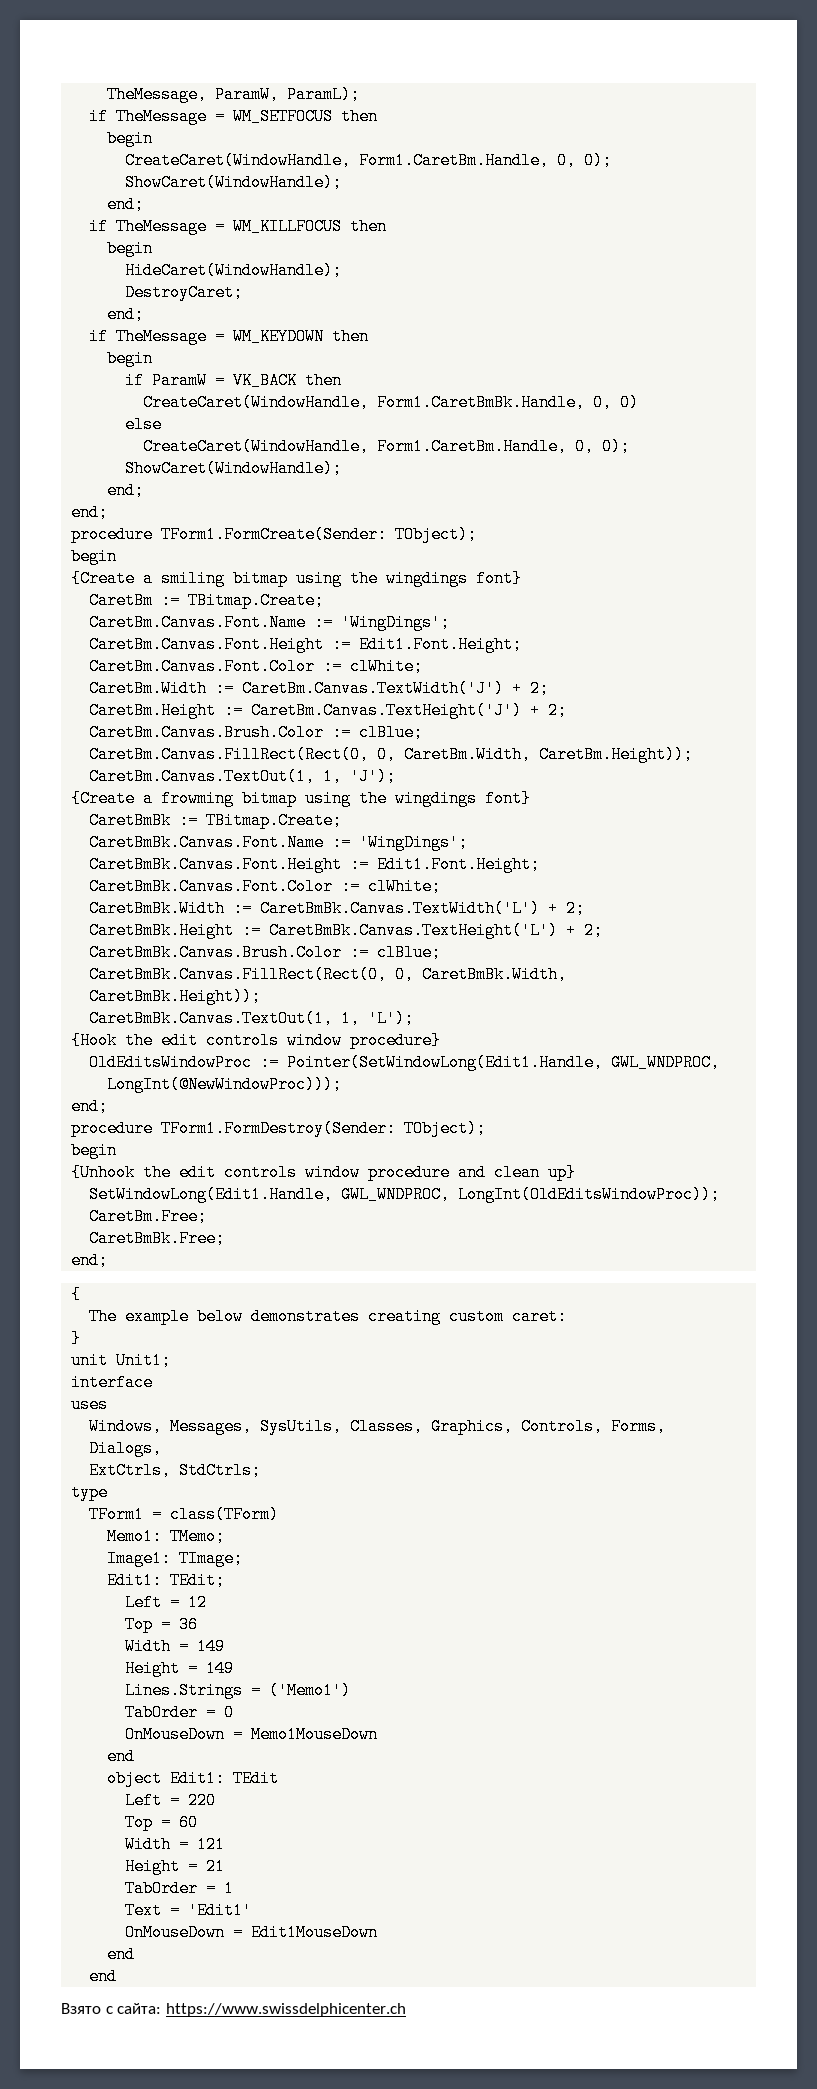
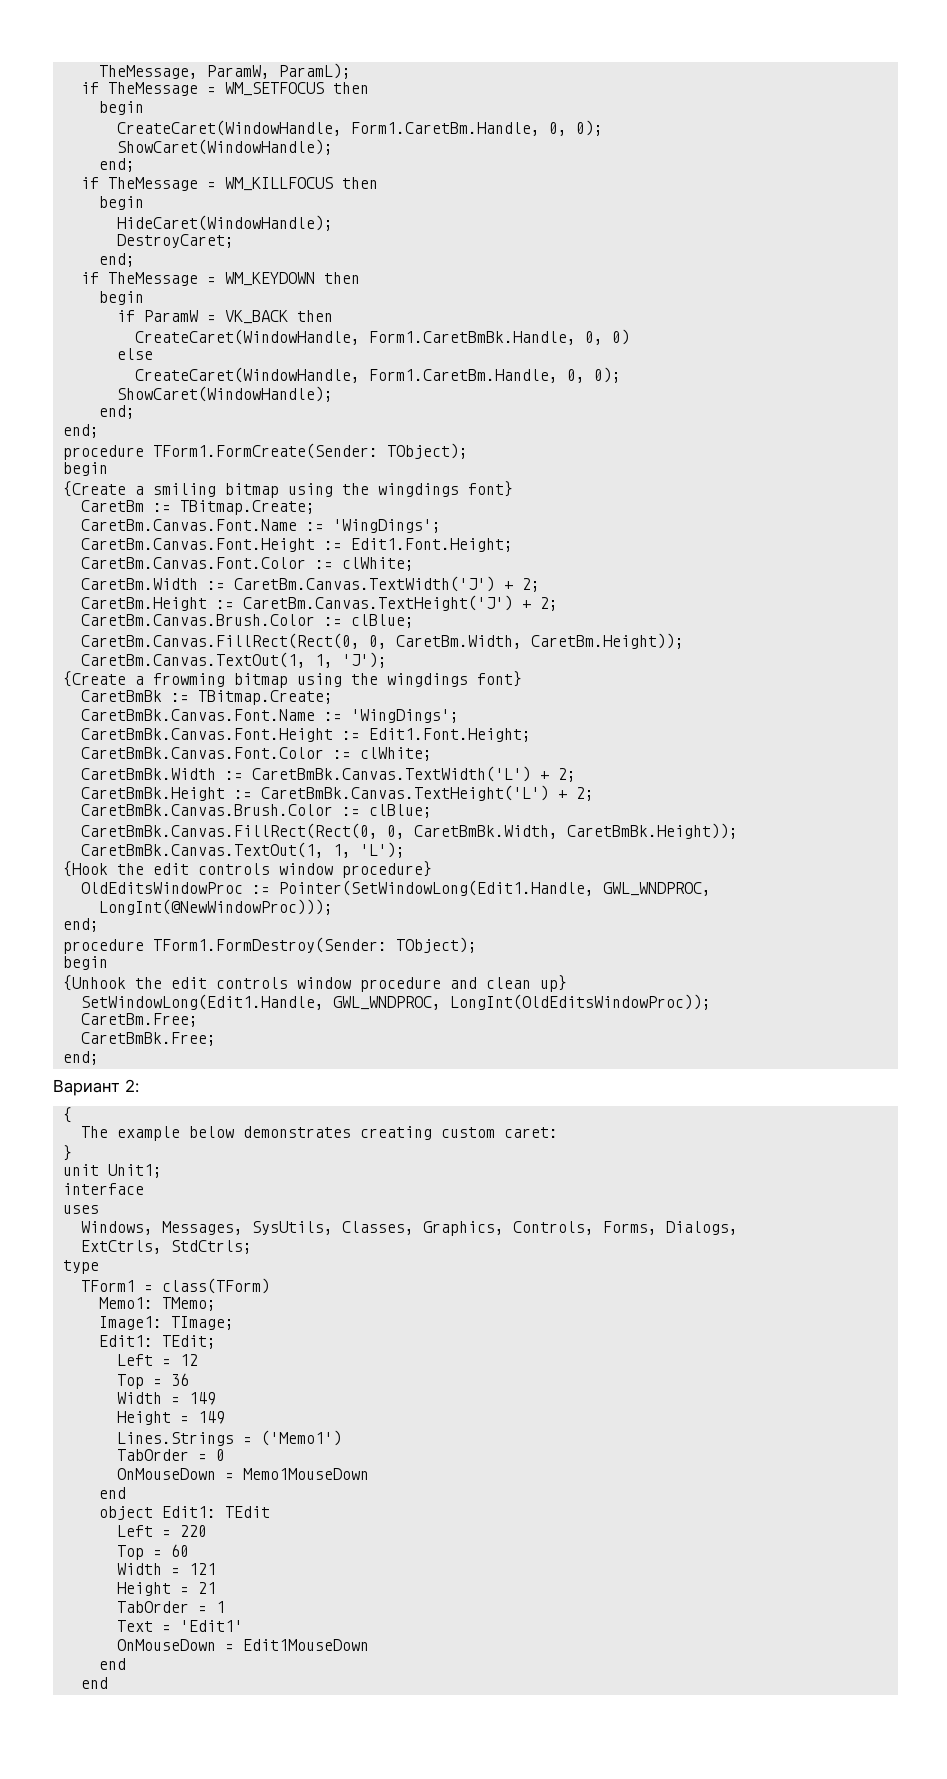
+ Вариант 2:
- Взято с сайта: https://www.swissdelphicenter.ch

